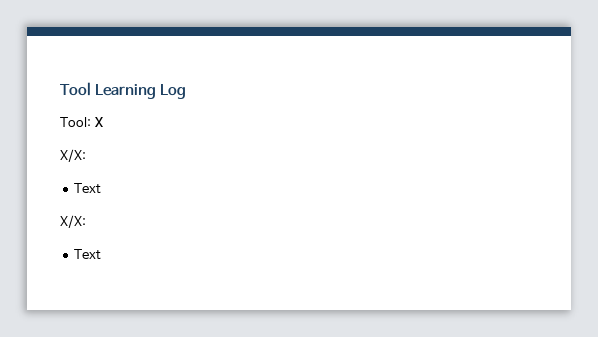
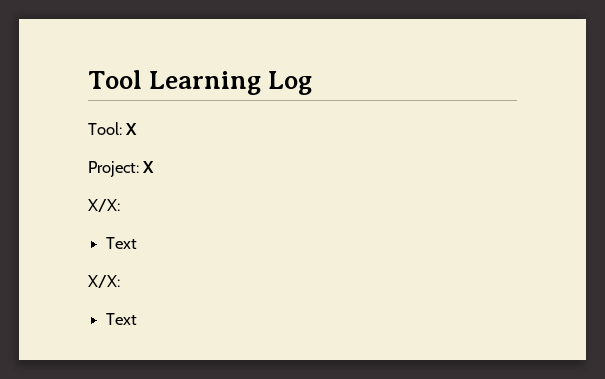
+ Project: X

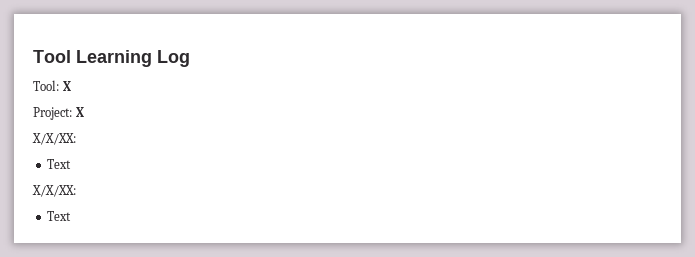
  Project: X
- X/X:
+ X/X/XX:
  Text
- X/X:
+ X/X/XX:

